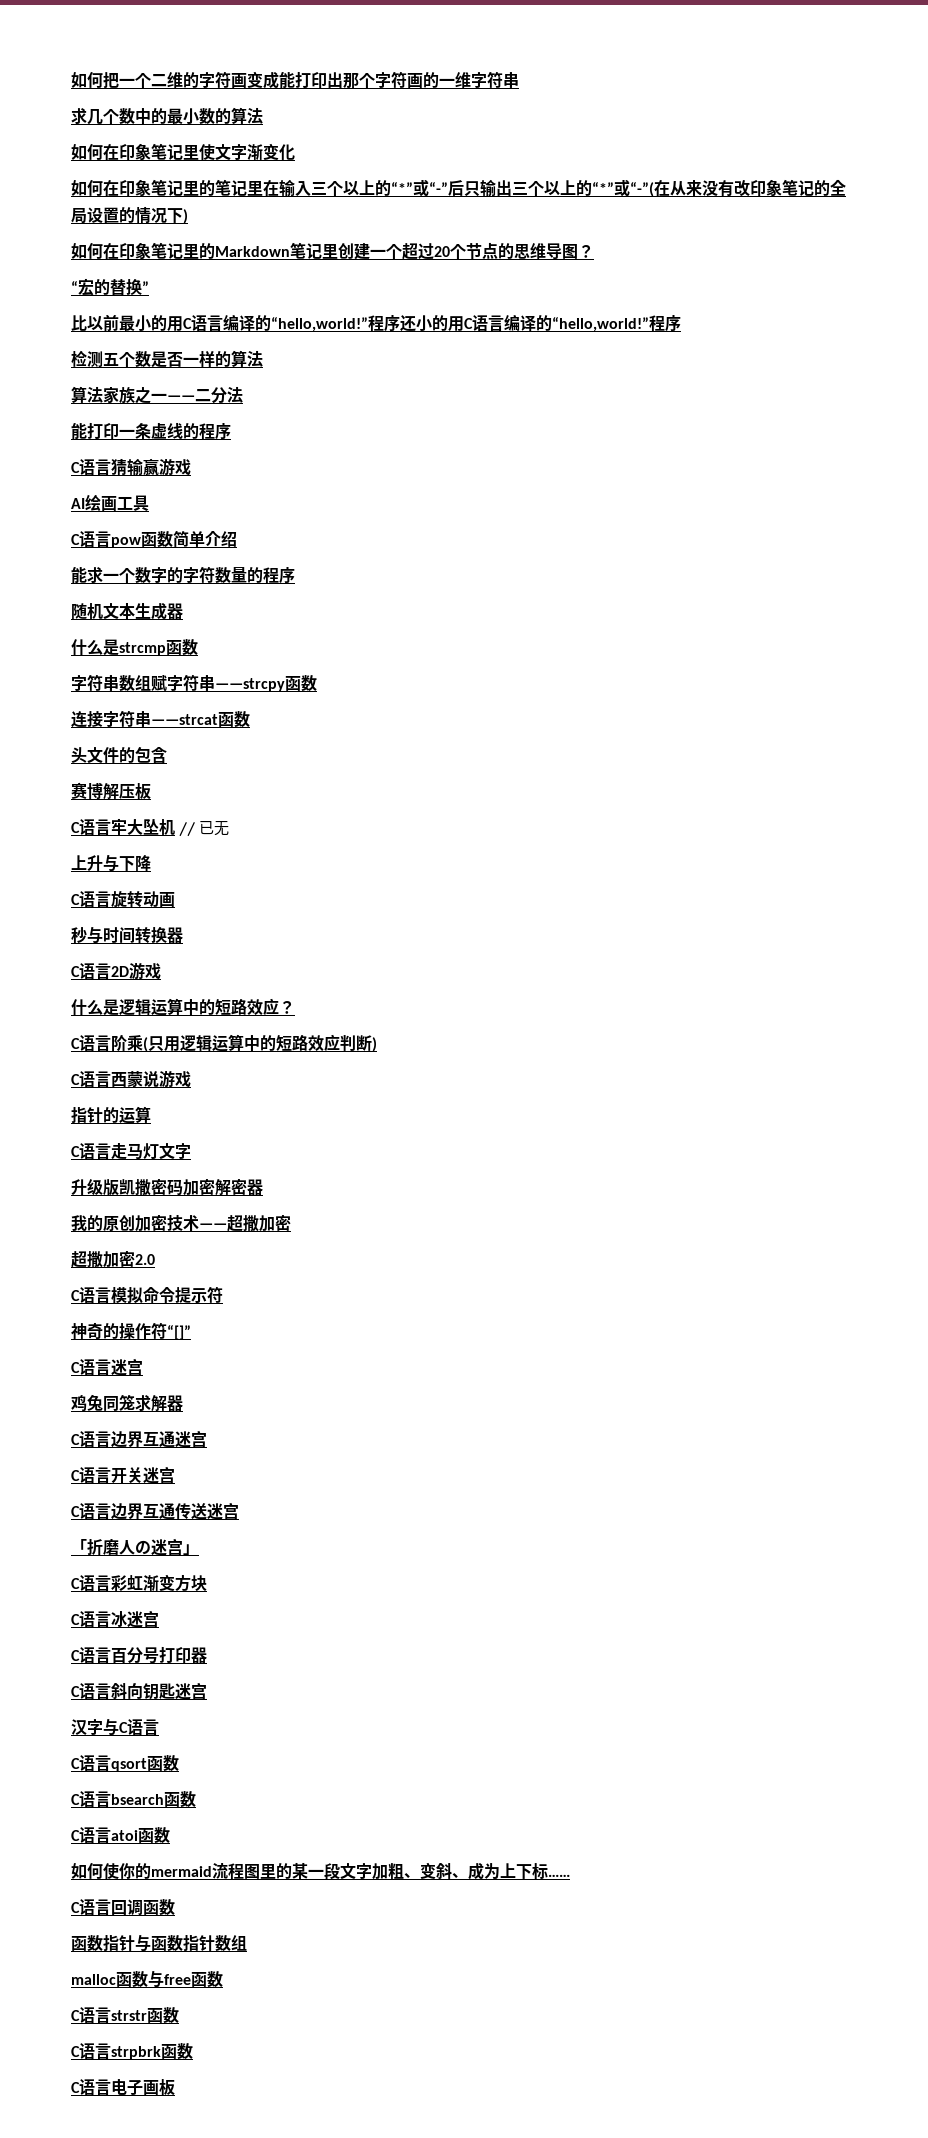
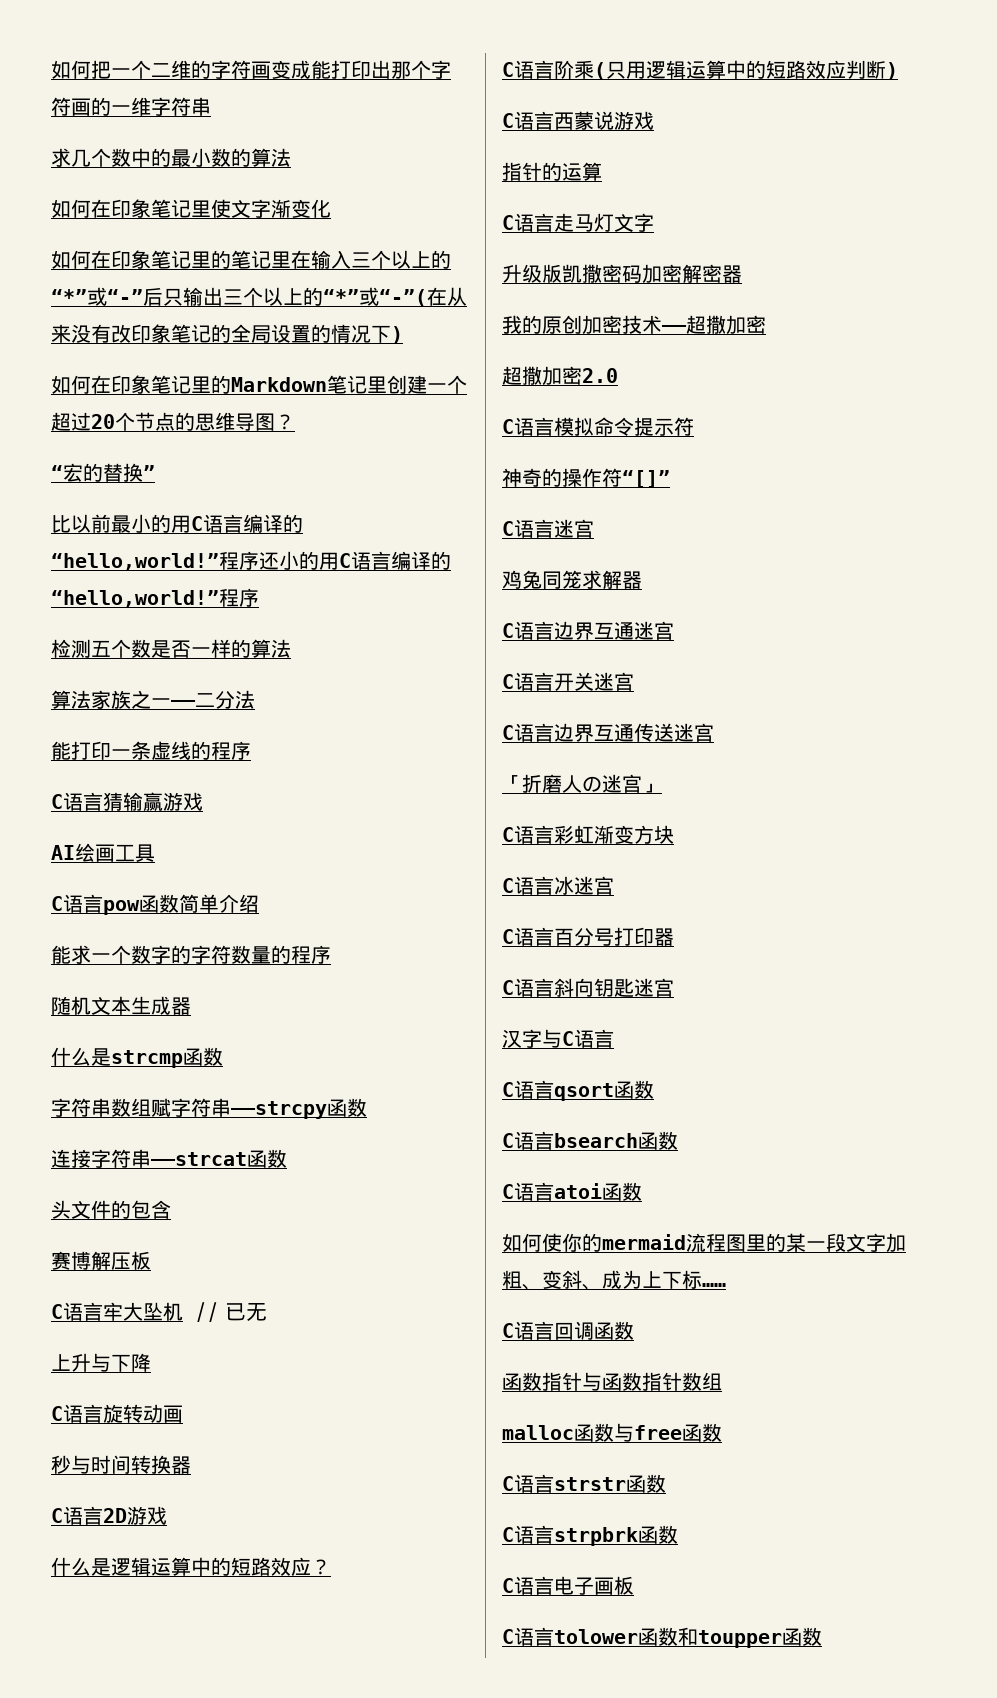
+ C语言tolower函数和toupper函数

